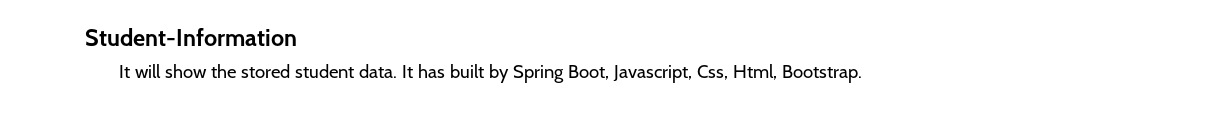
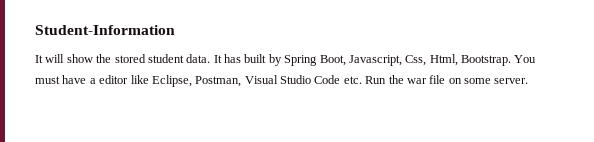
+ You must have a editor like Eclipse, Postman, Visual Studio Code etc. Run the war file on some server.

